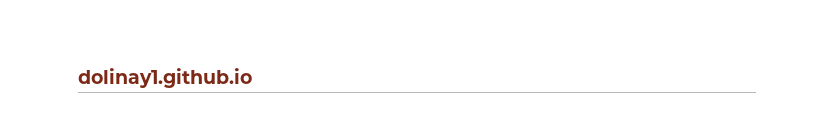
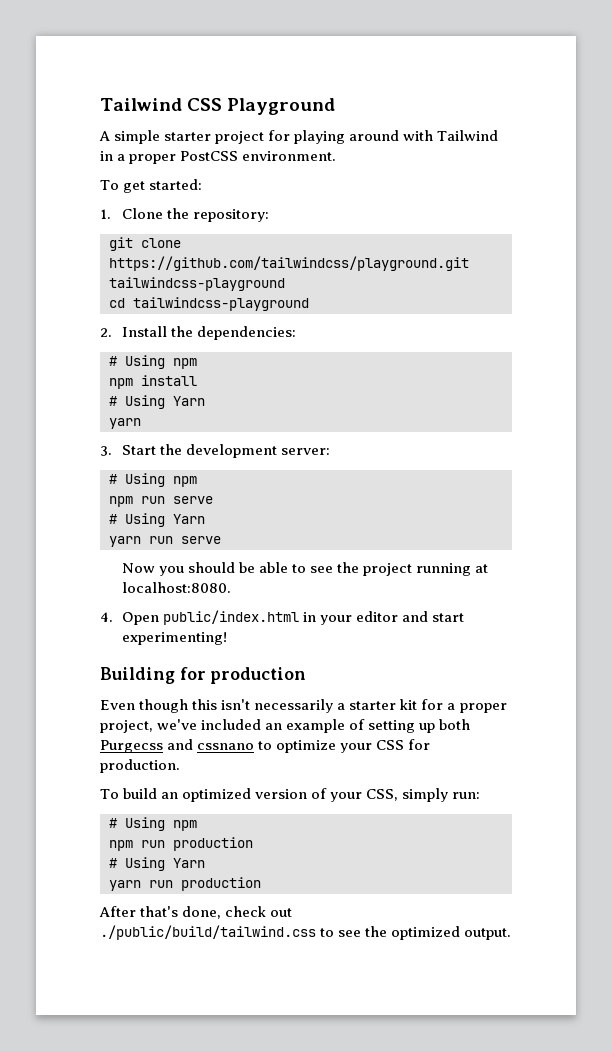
- dolinay1.github.io
+ Tailwind CSS Playground
+ A simple starter project for playing around with Tailwind in a proper PostCSS environment.
+ To get started:
+ 1. Clone the repository:
+ git clone https://github.com/tailwindcss/playground.git tailwindcss-playground
+ cd tailwindcss-playground
+ 2. Install the dependencies:
+ # Using npm
+ npm install
+ # Using Yarn
+ yarn
+ 3. Start the development server:
+ # Using npm
+ npm run serve
+ # Using Yarn
+ yarn run serve
+ Now you should be able to see the project running at localhost:8080.
+ 4. Open public/index.html in your editor and start experimenting!
+ Building for production
+ Even though this isn't necessarily a starter kit for a proper project, we've included an example of setting up both Purgecss and cssnano to optimize your CSS for production.
+ To build an optimized version of your CSS, simply run:
+ # Using npm
+ npm run production
+ # Using Yarn
+ yarn run production
+ After that's done, check out ./public/build/tailwind.css to see the optimized output.

